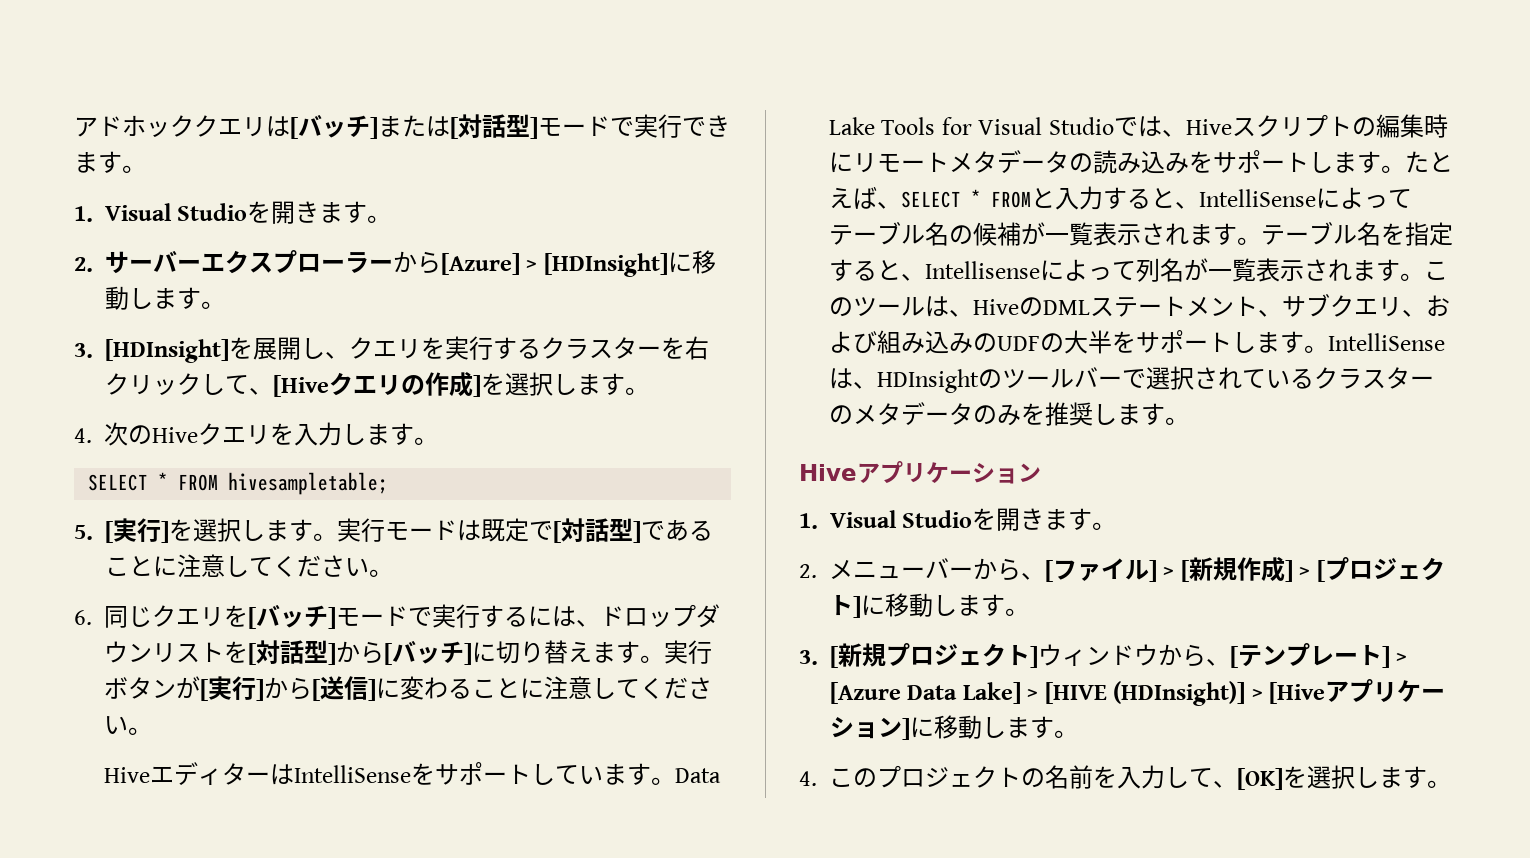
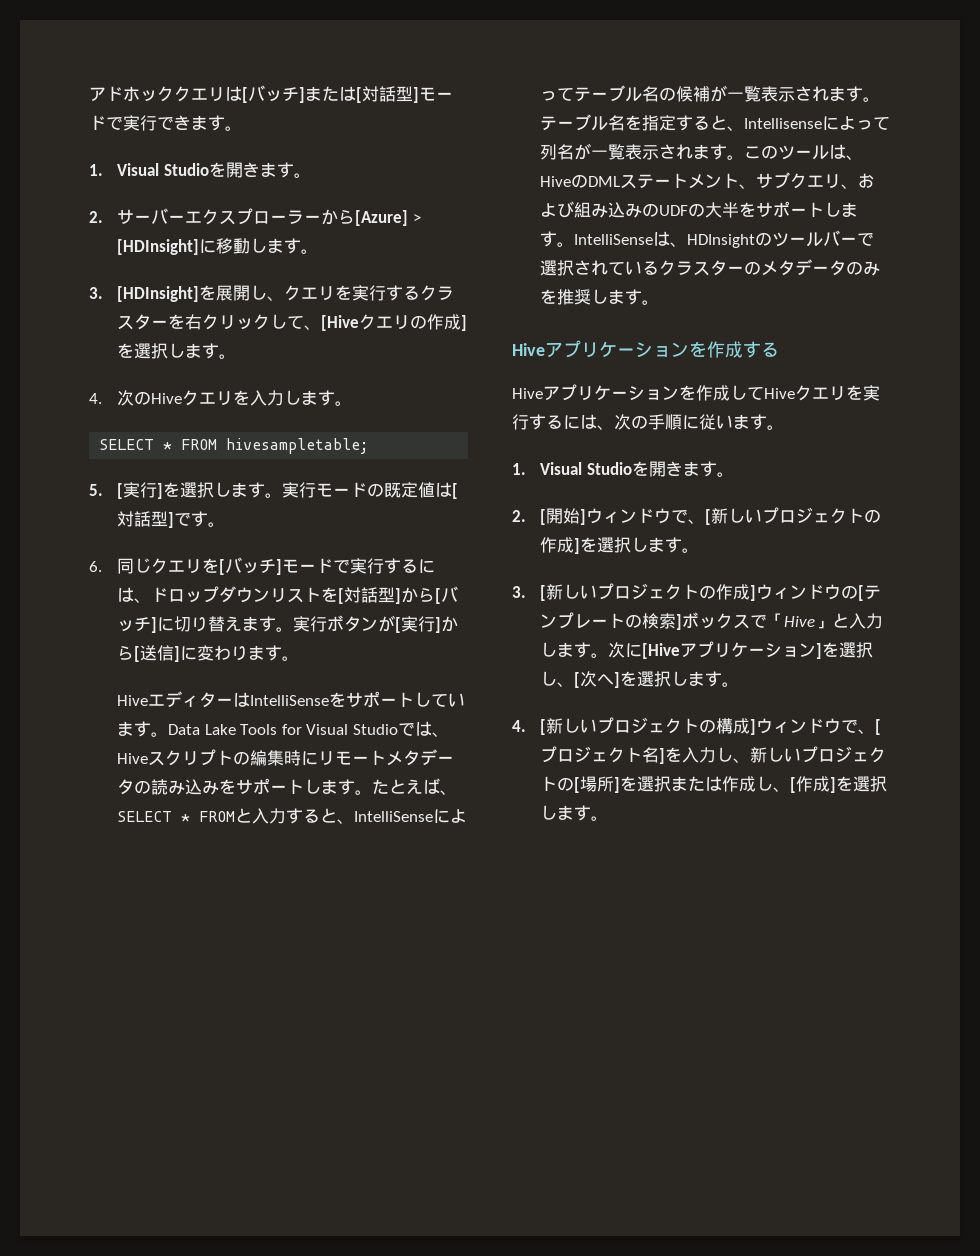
- 実行モードは既定で[対話型]であることに注意してください。
+ 実行モードの既定値は[対話型]です。
- 実行ボタンが[実行]から[送信]に変わることに注意してください。
+ 実行ボタンが[実行]から[送信]に変わります。
- Hiveアプリケーション
+ Hiveアプリケーションを作成する
+ Hiveアプリケーションを作成してHiveクエリを実行するには、次の手順に従います。
  1. Visual Studioを開きます。
- 2.メニューバーから、[ファイル] > [新規作成] > [プロジェクト]に移動します。
+ 2. [開始]ウィンドウで、[新しいプロジェクトの作成]を選択します。
- 3. [新規プロジェクト]ウィンドウから、[テンプレート] > [Azure Data Lake] > [HIVE (HDInsight)] > [Hiveアプリケーション]に移動します。
- 4.このプロジェクトの名前を入力して、[OK]を選択します。
+ 3. [新しいプロジェクトの作成]ウィンドウの[テンプレートの検索]ボックスで「Hive」と入力します。次に[Hiveアプリケーション]を選択し、[次へ]を選択します。
+ 4. [新しいプロジェクトの構成]ウィンドウで、[プロジェクト名]を入力し、新しいプロジェクトの[場所]を選択または作成し、[作成]を選択します。

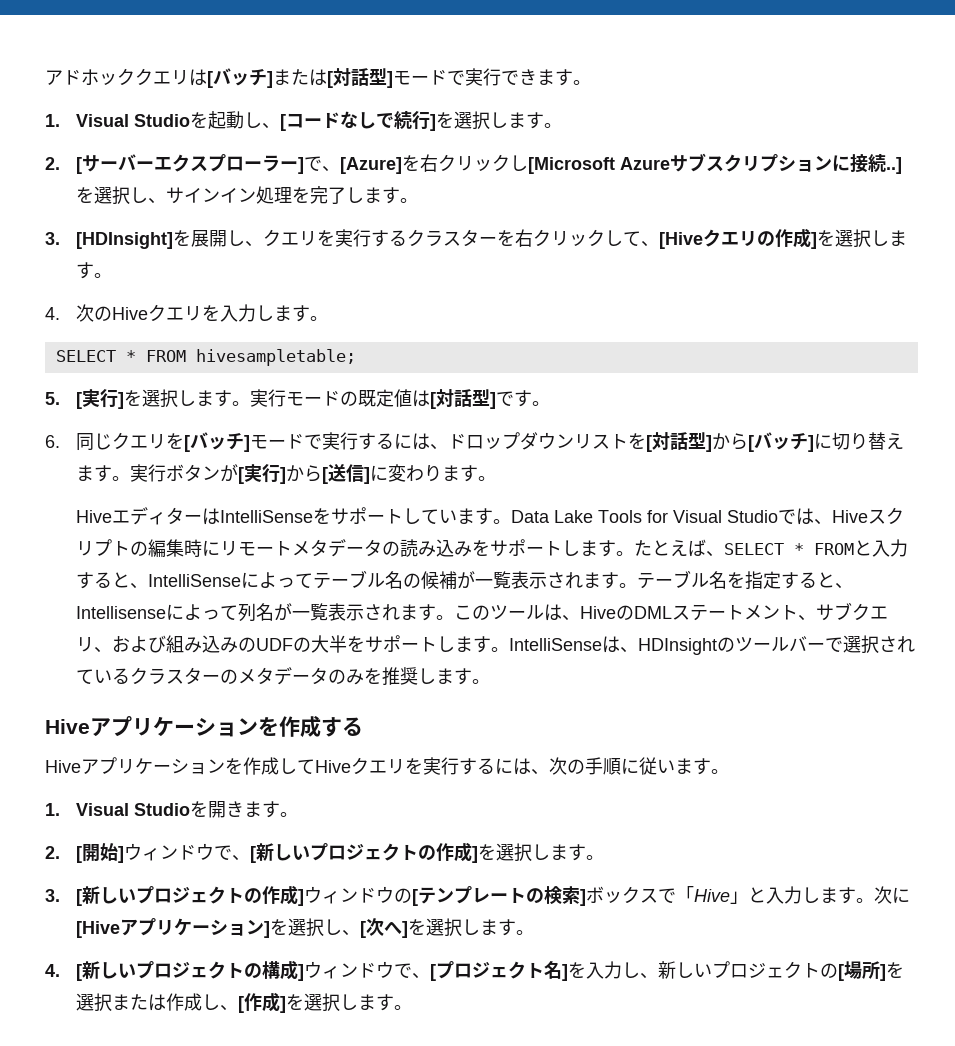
  アドホッククエリは[バッチ]または[対話型]モードで実行できます。
- 1. Visual Studioを開きます。
- 2.サーバーエクスプローラーから[Azure] > [HDInsight]に移動します。
+ 1. Visual Studioを起動し、[コードなしで続行]を選択します。
+ 2. [サーバーエクスプローラー]で、[Azure]を右クリックし[Microsoft Azureサブスクリプションに接続..]を選択し、サインイン処理を完了します。

